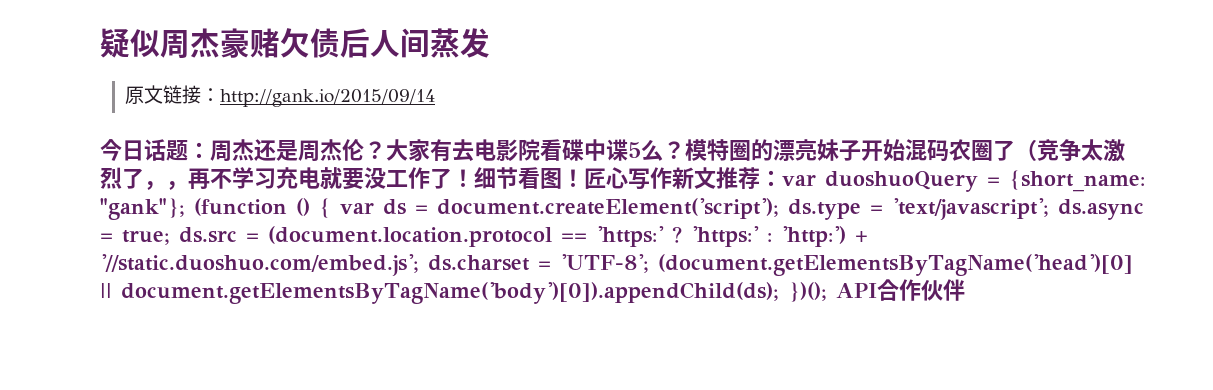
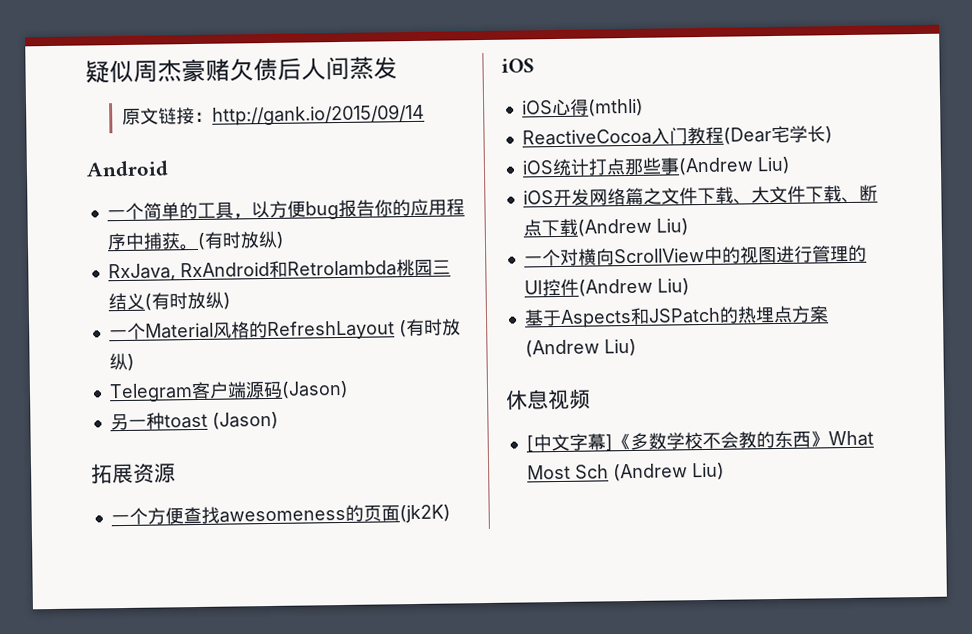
- 今日话题：周杰还是周杰伦？大家有去电影院看碟中谍5么？模特圈的漂亮妹子开始混码农圈了（竞争太激烈了，，再不学习充电就要没工作了！细节看图！匠心写作新文推荐：var duoshuoQuery = {short_name: "gank"}; (function () { var ds = document.createElement('script'); ds.type = 'text/javascript'; ds.async = true; ds.src = (document.location.protocol == 'https:' ? 'https:' : 'http:') + '//static.duoshuo.com/embed.js'; ds.charset = 'UTF-8'; (document.getElementsByTagName('head')[0] || document.getElementsByTagName('body')[0]).appendChild(ds); })(); API合作伙伴
+ Android
+ 一个简单的工具，以方便bug报告你的应用程序中捕获。(有时放纵)
+ RxJava, RxAndroid和Retrolambda桃园三结义(有时放纵)
+ 一个Material风格的RefreshLayout (有时放纵)
+ Telegram客户端源码(Jason)
+ 另一种toast (Jason)
+ 拓展资源
+ 一个方便查找awesomeness的页面(jk2K)
+ iOS
+ iOS心得(mthli)
+ ReactiveCocoa入门教程(Dear宅学长)
+ iOS统计打点那些事(Andrew Liu)
+ iOS开发网络篇之文件下载、大文件下载、断点下载(Andrew Liu)
+ 一个对横向ScrollView中的视图进行管理的UI控件(Andrew Liu)
+ 基于Aspects和JSPatch的热埋点方案(Andrew Liu)
+ 休息视频
+ [中文字幕]《多数学校不会教的东西》What Most Sch (Andrew Liu)

